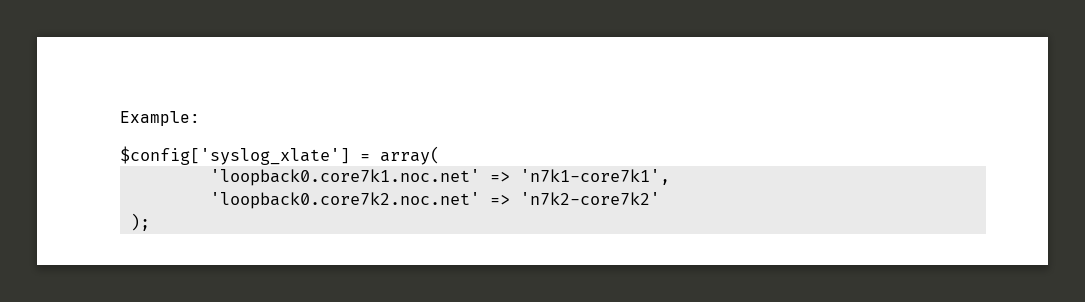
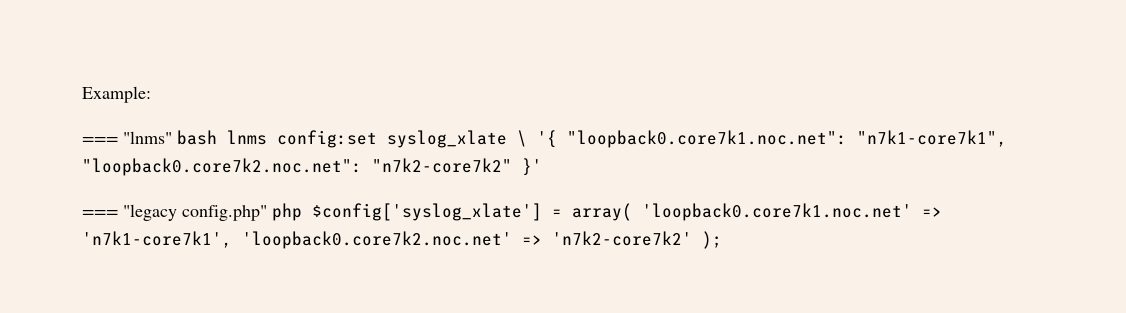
- $config['syslog_xlate'] = array(
- 'loopback0.core7k1.noc.net' => 'n7k1-core7k1',
- 'loopback0.core7k2.noc.net' => 'n7k2-core7k2'
- );
+ === "lnms" bash lnms config:set syslog_xlate \ '{ "loopback0.core7k1.noc.net": "n7k1-core7k1", "loopback0.core7k2.noc.net": "n7k2-core7k2" }'
+ === "legacy config.php" php $config['syslog_xlate'] = array( 'loopback0.core7k1.noc.net' => 'n7k1-core7k1', 'loopback0.core7k2.noc.net' => 'n7k2-core7k2' );

